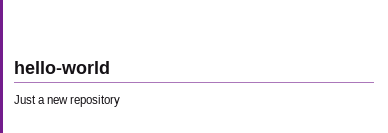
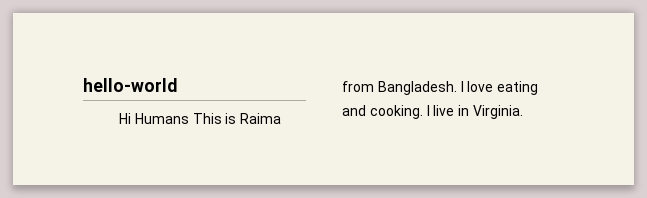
- Just a new repository
+ Hi Humans This is Raima from Bangladesh. I love eating and cooking. I live in Virginia.

